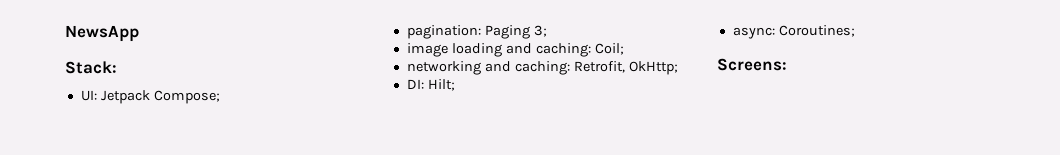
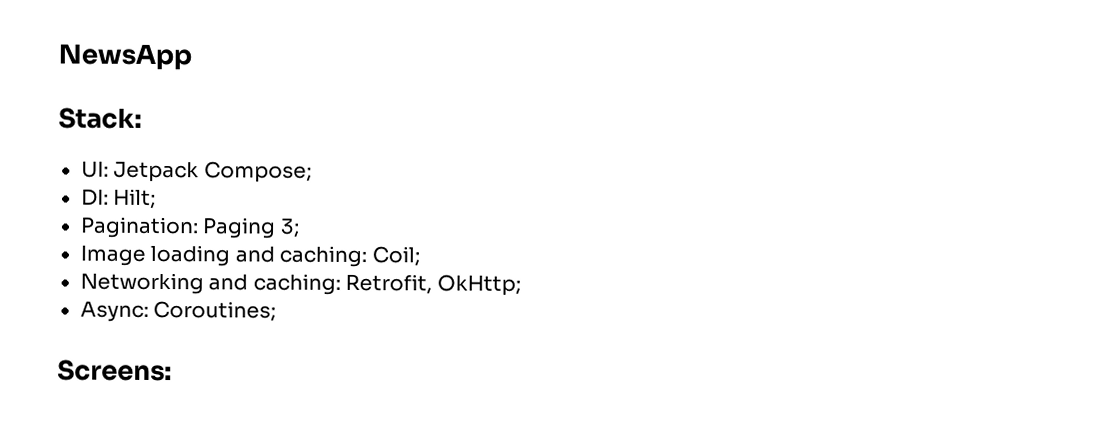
- pagination: Paging 3;
+ DI: Hilt;
+ Pagination: Paging 3;
- image loading and caching: Coil;
+ Image loading and caching: Coil;
- networking and caching: Retrofit, OkHttp;
+ Networking and caching: Retrofit, OkHttp;
- DI: Hilt;
- async: Coroutines;
+ Async: Coroutines;

